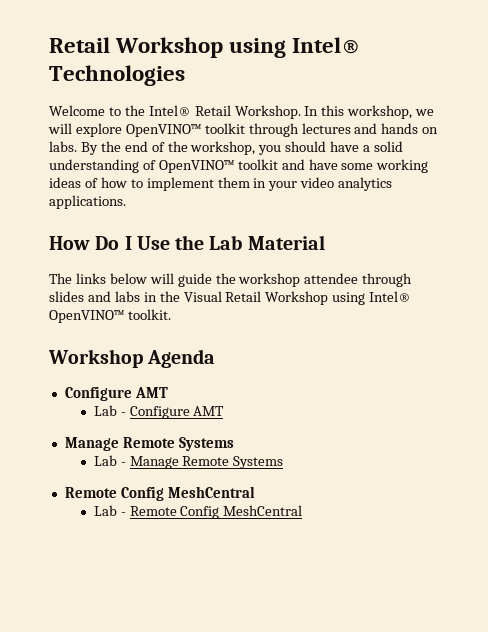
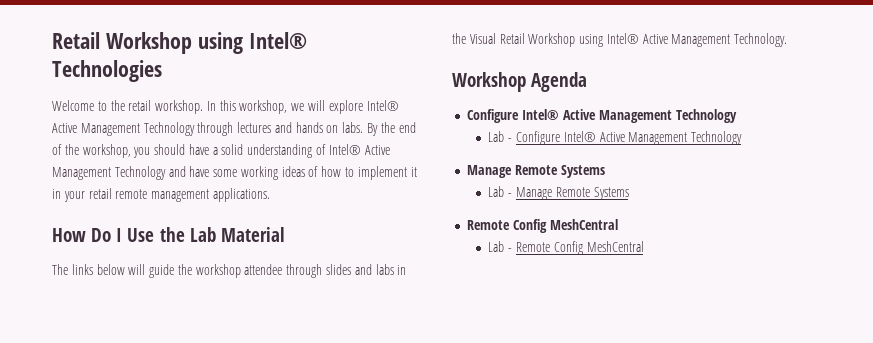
- Welcome to the Intel® Retail Workshop.
+ Welcome to the retail workshop.
- In this workshop, we will explore OpenVINO™ toolkit through lectures and hands on labs.
+ In this workshop, we will explore Intel® Active Management Technology through lectures and hands on labs.
- By the end of the workshop, you should have a solid understanding of OpenVINO™ toolkit and have some working ideas of how to implement them in your video analytics applications.
+ By the end of the workshop, you should have a solid understanding of Intel® Active Management Technology and have some working ideas of how to implement it in your retail remote management applications.
- The links below will guide the workshop attendee through slides and labs in the Visual Retail Workshop using Intel® OpenVINO™ toolkit.
+ The links below will guide the workshop attendee through slides and labs in the Visual Retail Workshop using Intel® Active Management Technology.
  Workshop Agenda
- Configure AMT
+ Configure Intel® Active Management Technology
- Lab - Configure AMT
+ Lab - Configure Intel® Active Management Technology

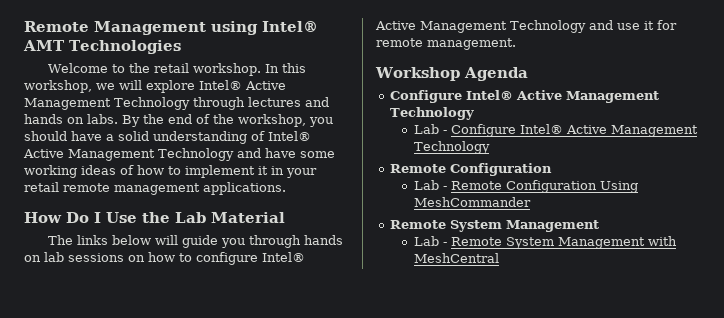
- Retail Workshop using Intel® Technologies
+ Remote Management using Intel® AMT Technologies
- The links below will guide the workshop attendee through slides and labs in the Visual Retail Workshop using Intel® Active Management Technology.
+ The links below will guide you through hands on lab sessions on how to configure Intel® Active Management Technology and use it for remote management.
  Lab - Configure Intel® Active Management Technology
- Manage Remote Systems
- Lab - Manage Remote Systems
- Remote Config MeshCentral
- Lab - Remote Config MeshCentral
+ Remote Configuration
+ Lab - Remote Configuration Using MeshCommander
+ Remote System Management
+ Lab - Remote System Management with MeshCentral

